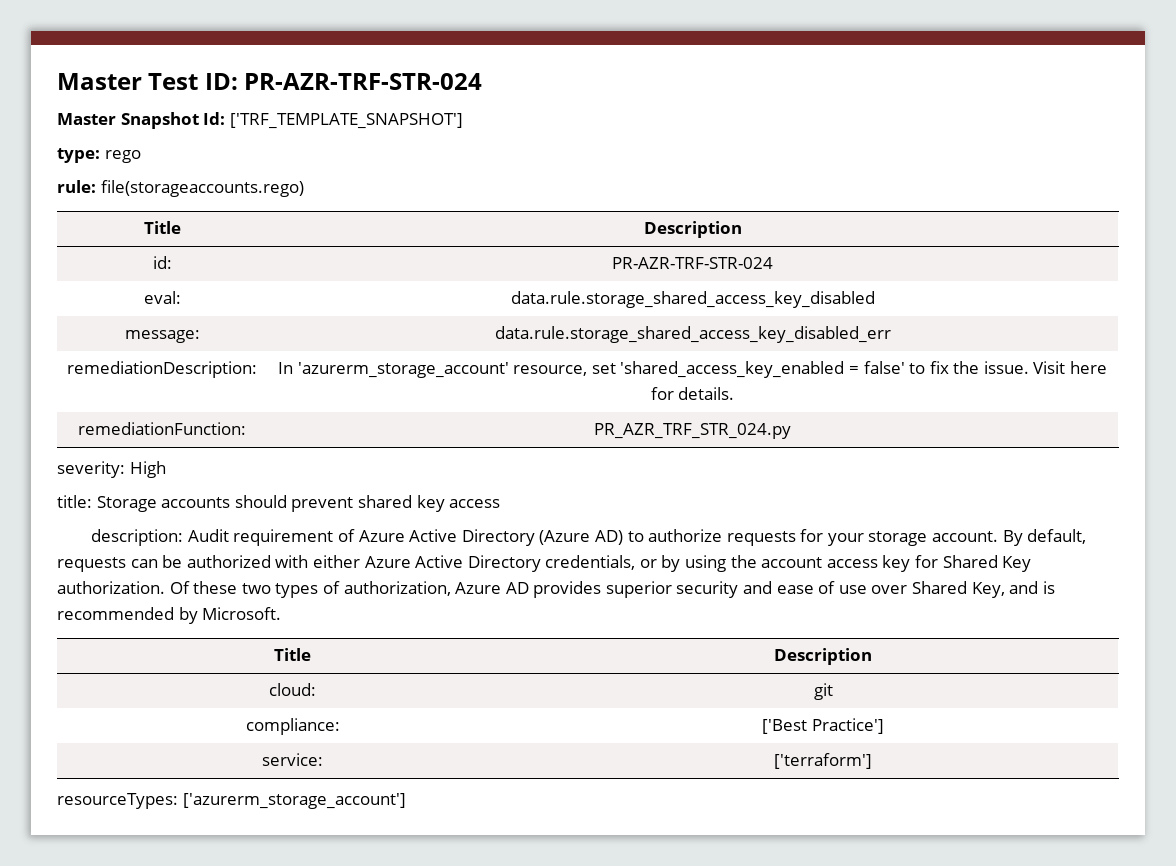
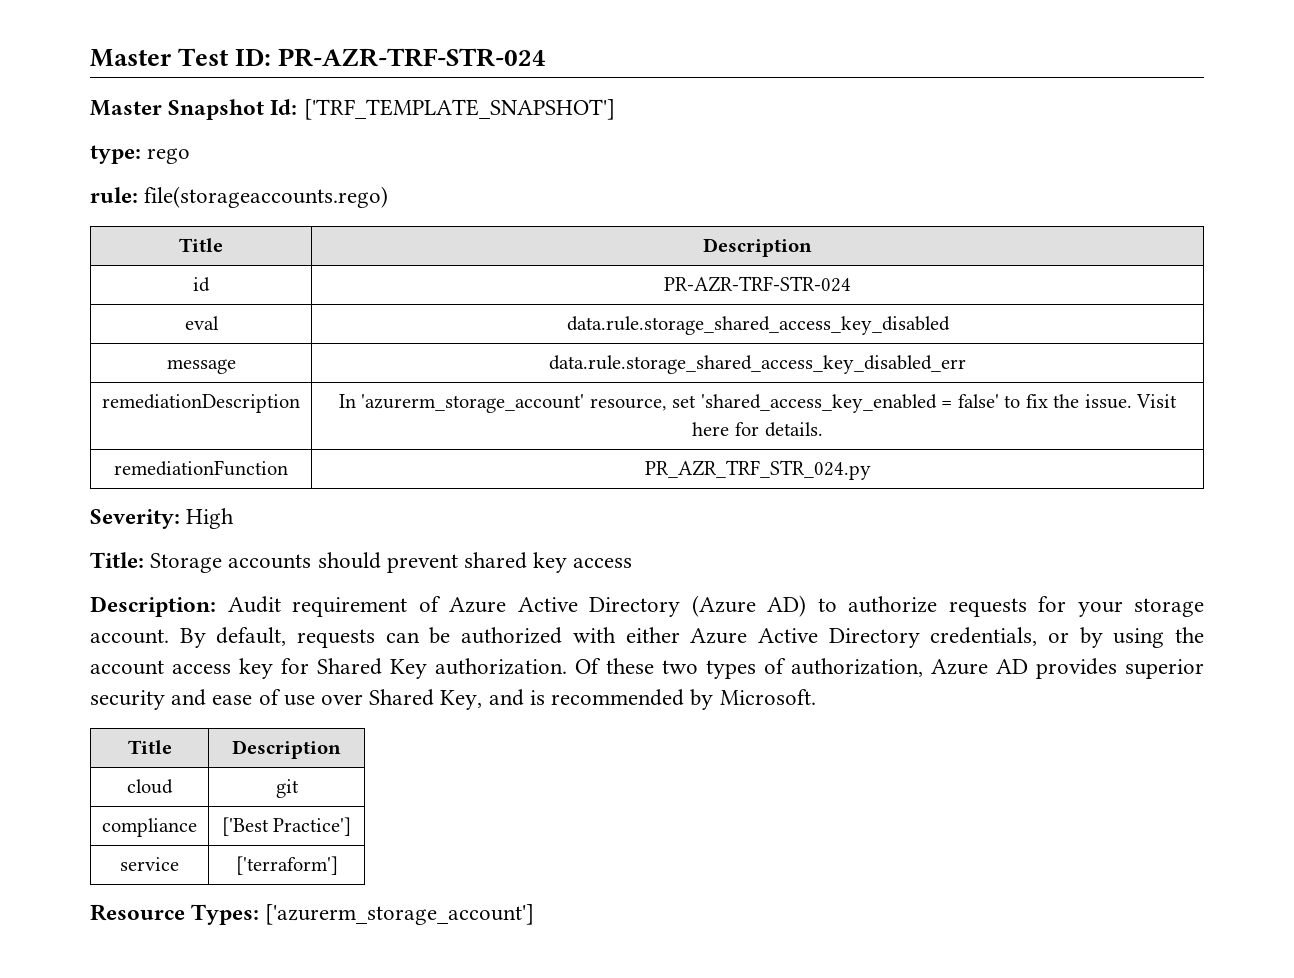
- id: | PR-AZR-TRF-STR-024
- eval: | data.rule.storage_shared_access_key_disabled
+ id | PR-AZR-TRF-STR-024
+ eval | data.rule.storage_shared_access_key_disabled
- message: | data.rule.storage_shared_access_key_disabled_err
+ message | data.rule.storage_shared_access_key_disabled_err
- remediationDescription: | In 'azurerm_storage_account' resource, set 'shared_access_key_enabled = false' to fix the issue. Visit here for details.
+ remediationDescription | In 'azurerm_storage_account' resource, set 'shared_access_key_enabled = false' to fix the issue. Visit here for details.
- remediationFunction: | PR_AZR_TRF_STR_024.py
+ remediationFunction | PR_AZR_TRF_STR_024.py
- severity: High
+ Severity: High
- title: Storage accounts should prevent shared key access
+ Title: Storage accounts should prevent shared key access
- description: Audit requirement of Azure Active Directory (Azure AD) to authorize requests for your storage account.
+ Description: Audit requirement of Azure Active Directory (Azure AD) to authorize requests for your storage account.
- cloud: | git
+ cloud | git
- compliance: | ['Best Practice']
+ compliance | ['Best Practice']
- service: | ['terraform']
+ service | ['terraform']
- resourceTypes: ['azurerm_storage_account']
+ Resource Types: ['azurerm_storage_account']

